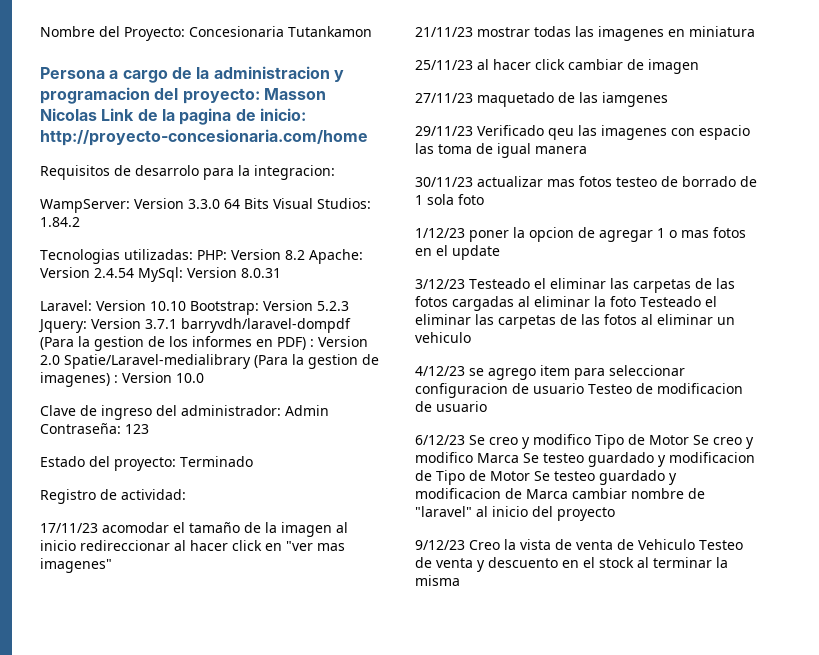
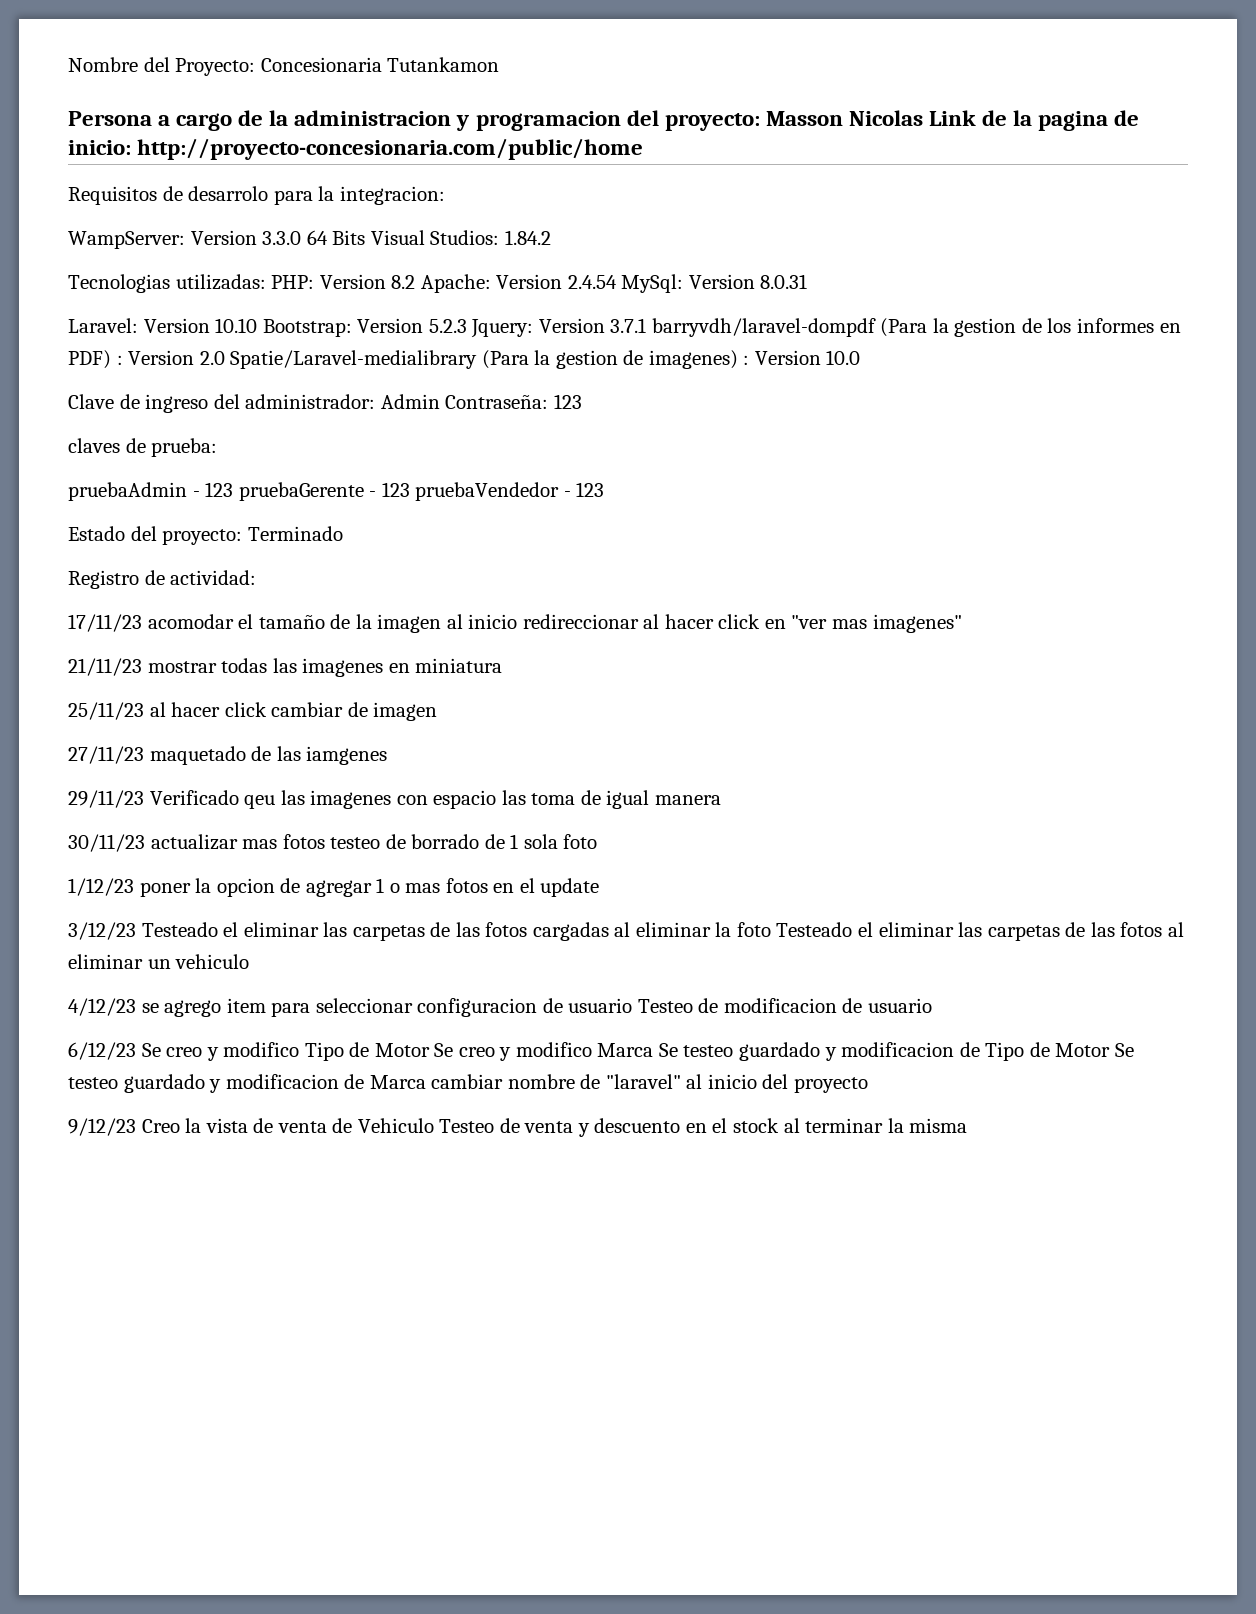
- Persona a cargo de la administracion y programacion del proyecto: Masson Nicolas Link de la pagina de inicio: http://proyecto-concesionaria.com/home
+ Persona a cargo de la administracion y programacion del proyecto: Masson Nicolas Link de la pagina de inicio: http://proyecto-concesionaria.com/public/home
+ claves de prueba:
+ pruebaAdmin - 123 pruebaGerente - 123 pruebaVendedor - 123

